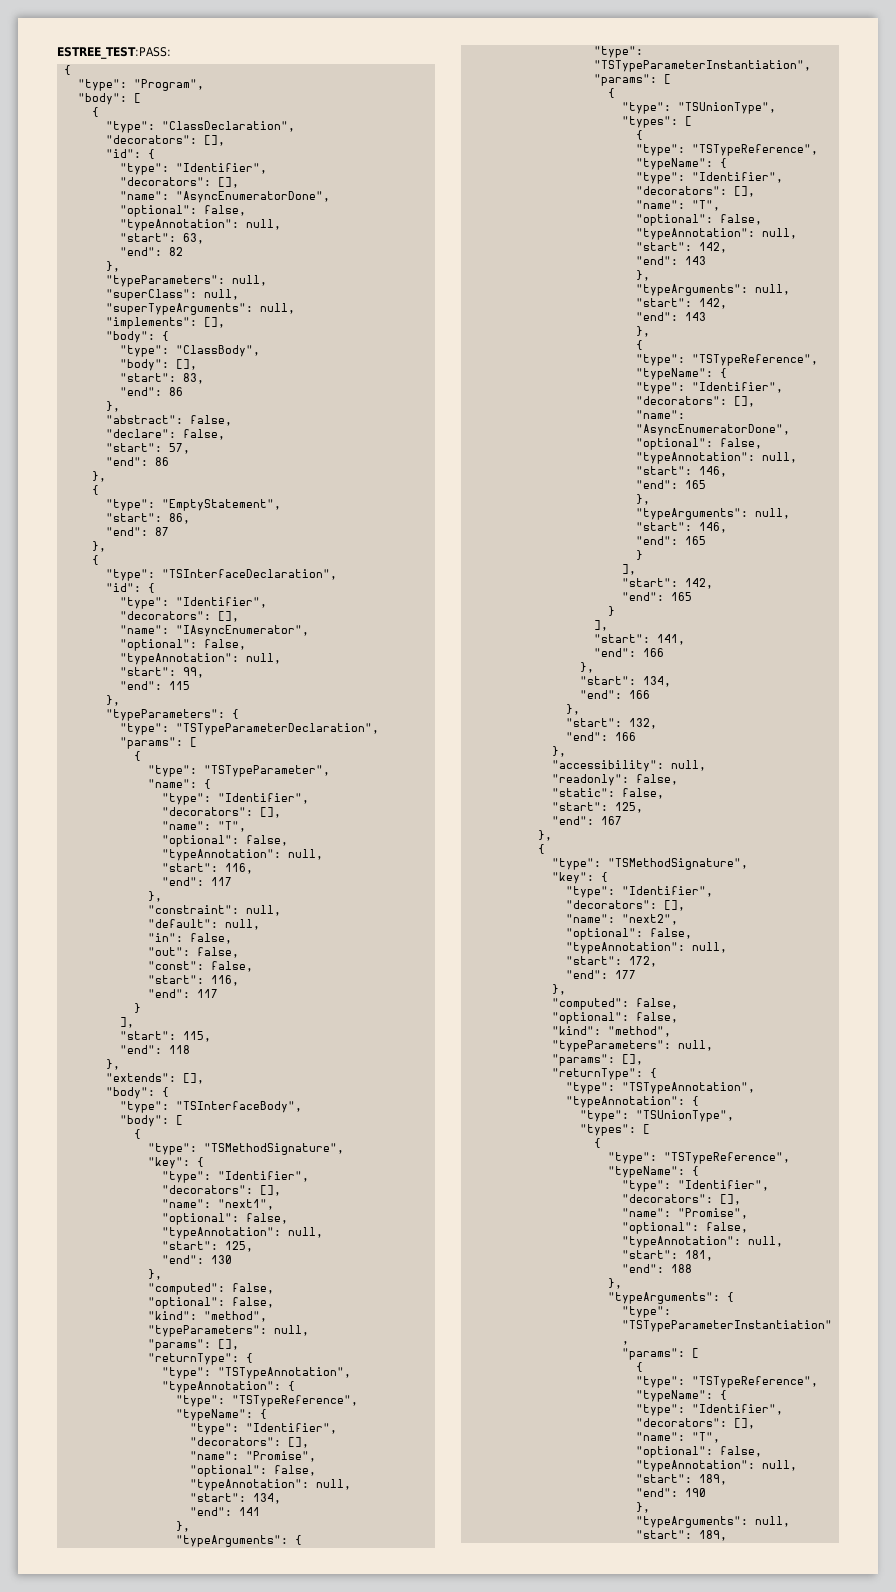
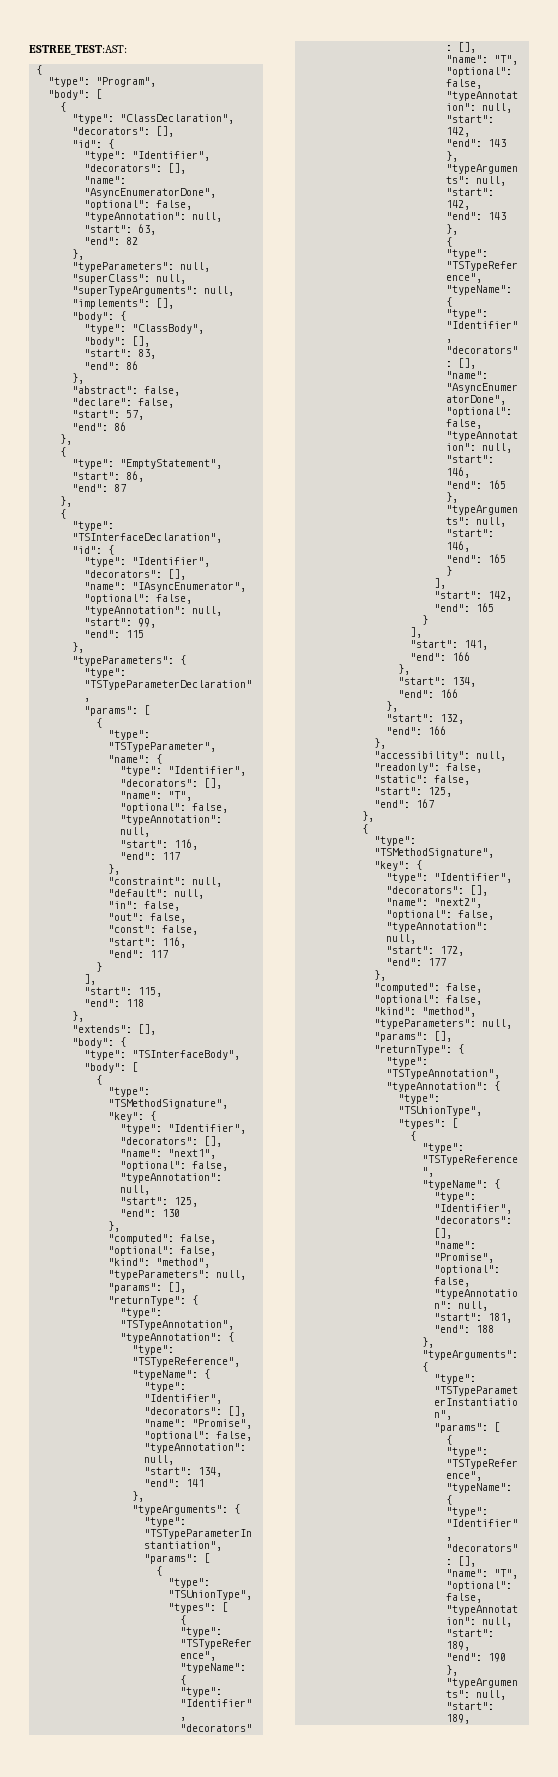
- ESTREE_TEST:PASS:
+ ESTREE_TEST:AST:

